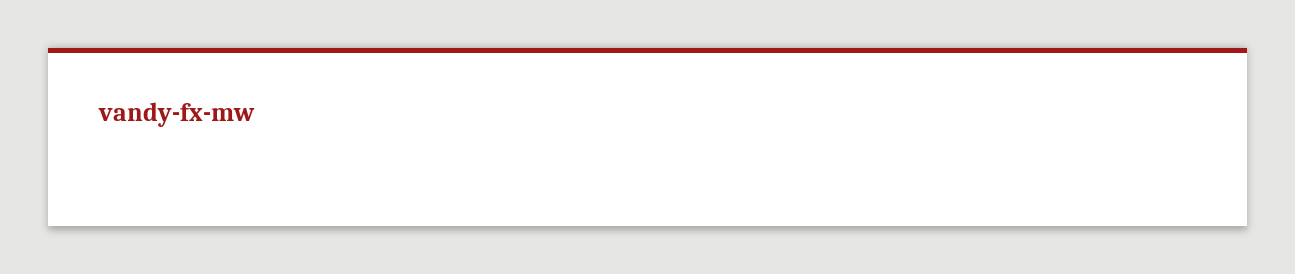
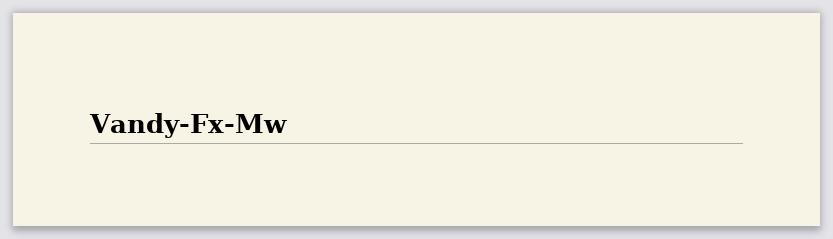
- vandy-fx-mw
+ Vandy-Fx-Mw

